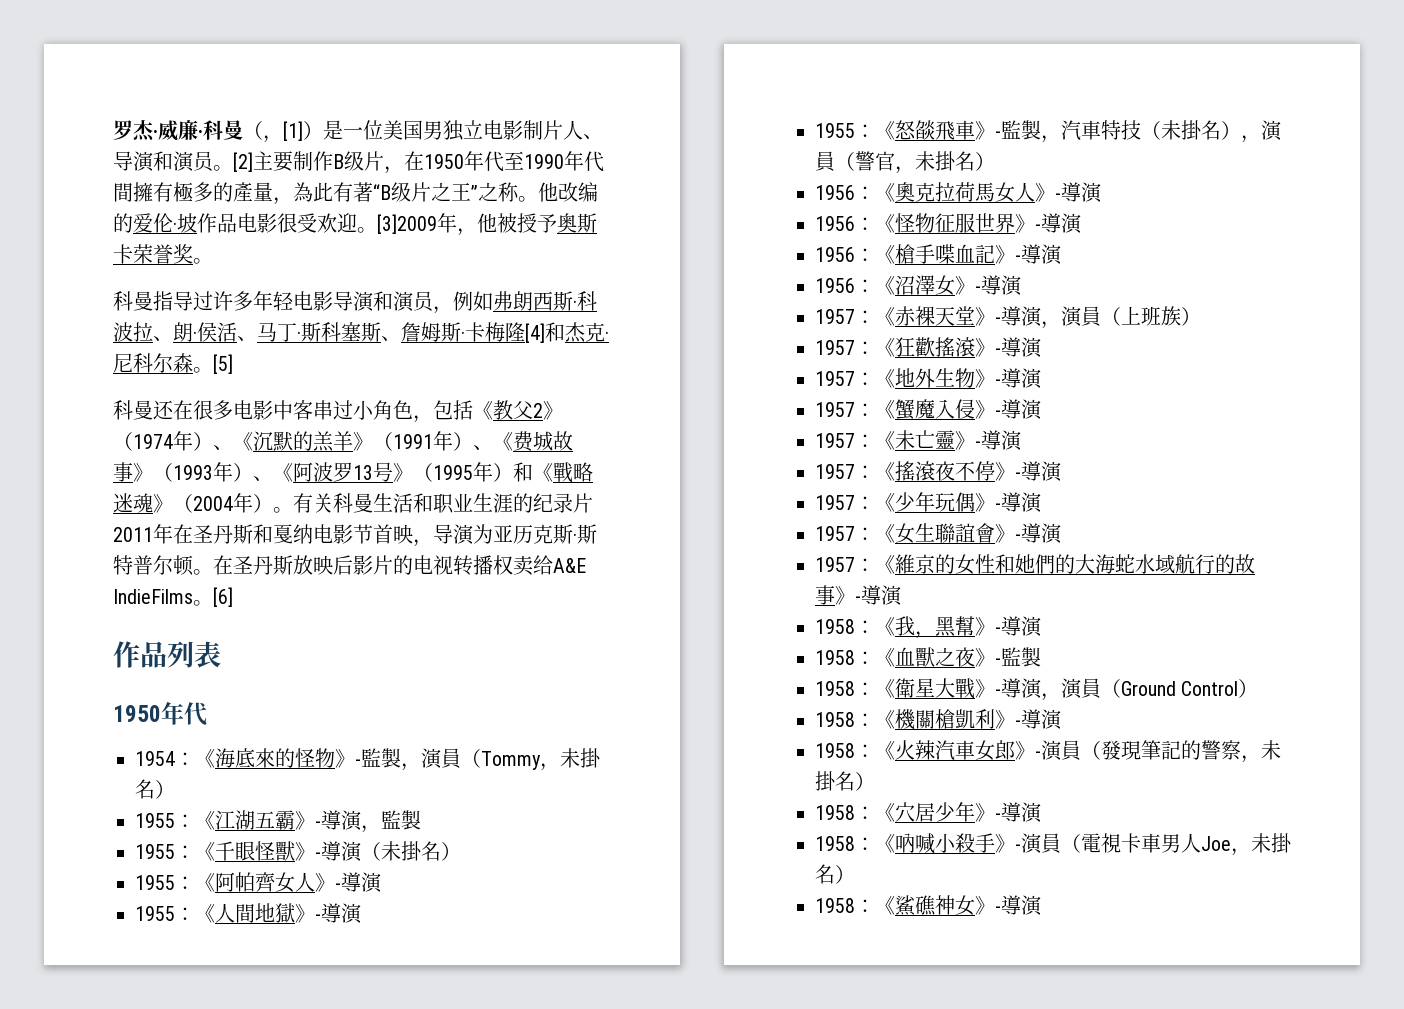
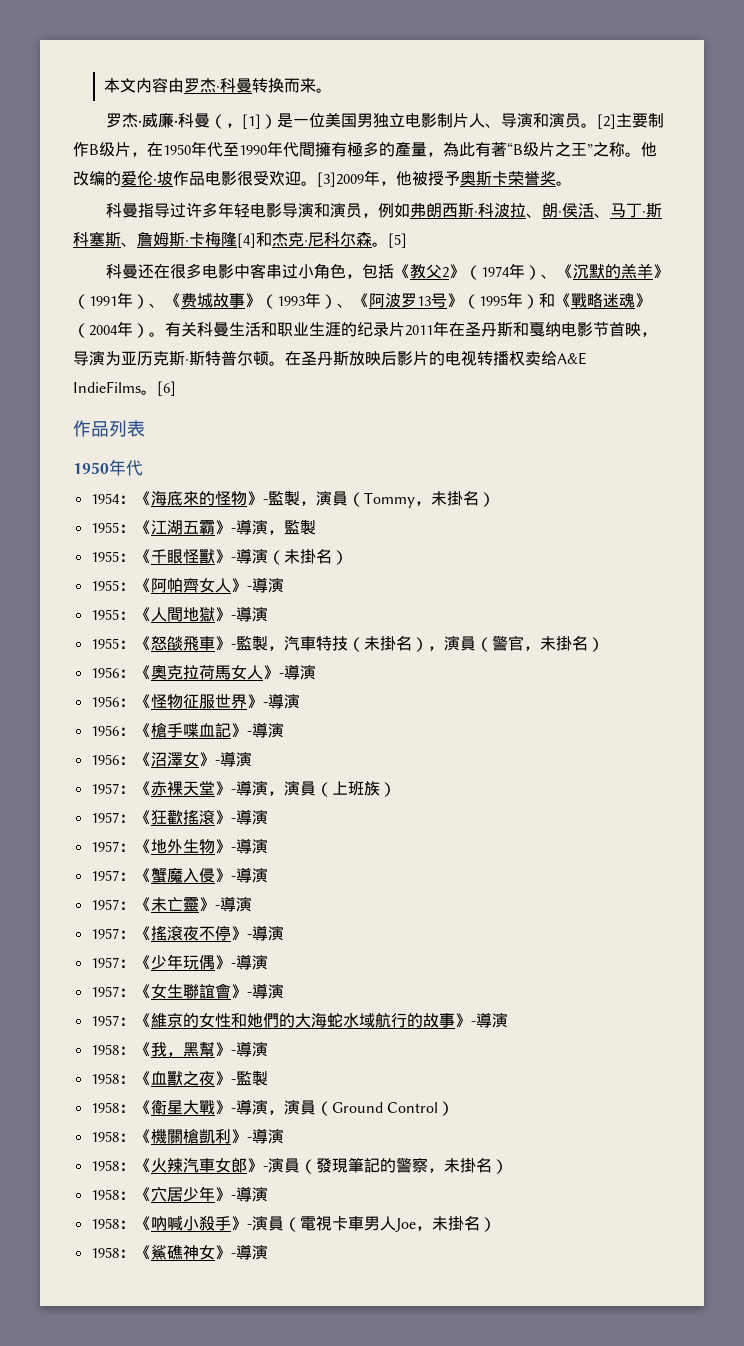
+ 本文内容由罗杰·科曼转换而来。

